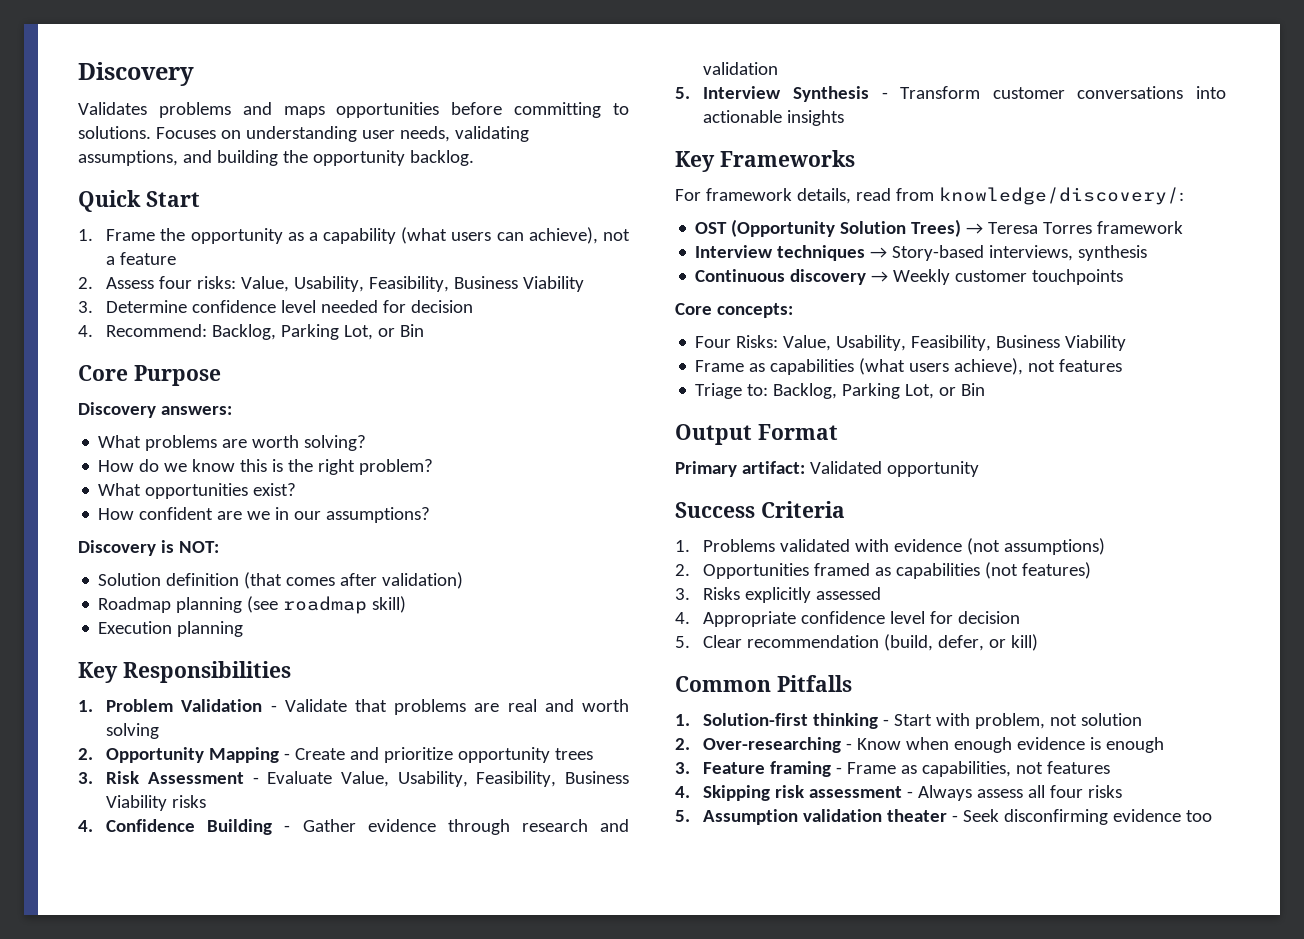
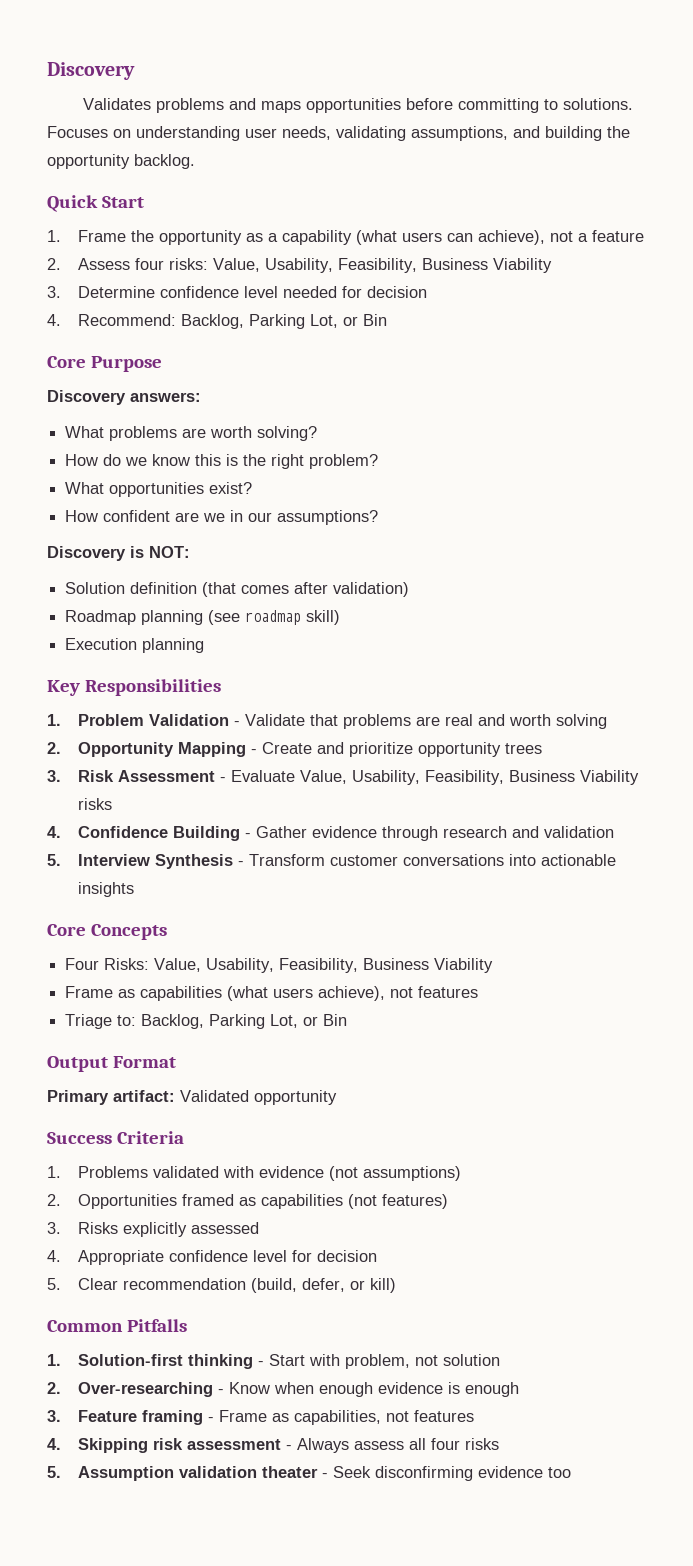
- Key Frameworks
- For framework details, read from knowledge/discovery/:
- OST (Opportunity Solution Trees) → Teresa Torres framework
- Interview techniques → Story-based interviews, synthesis
- Continuous discovery → Weekly customer touchpoints
- Core concepts:
+ Core Concepts

